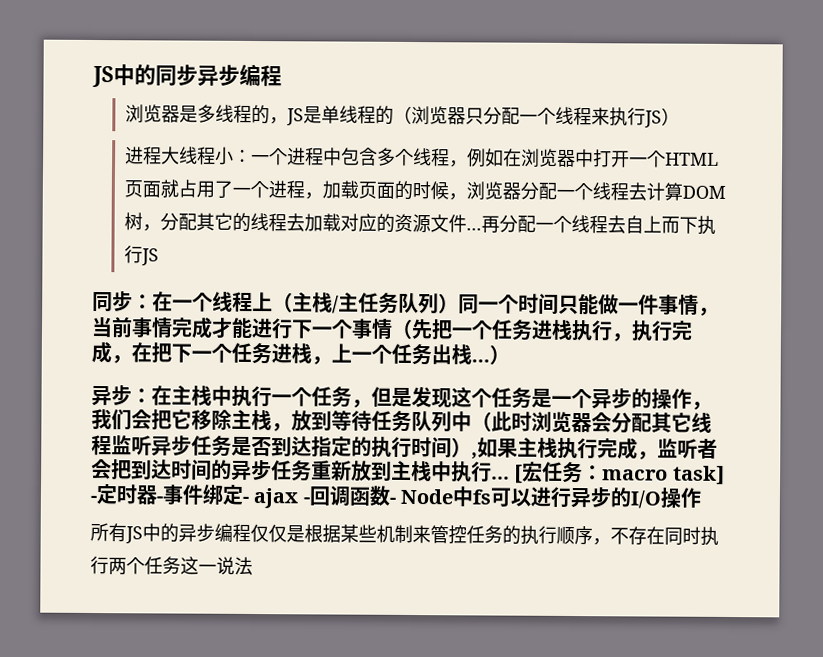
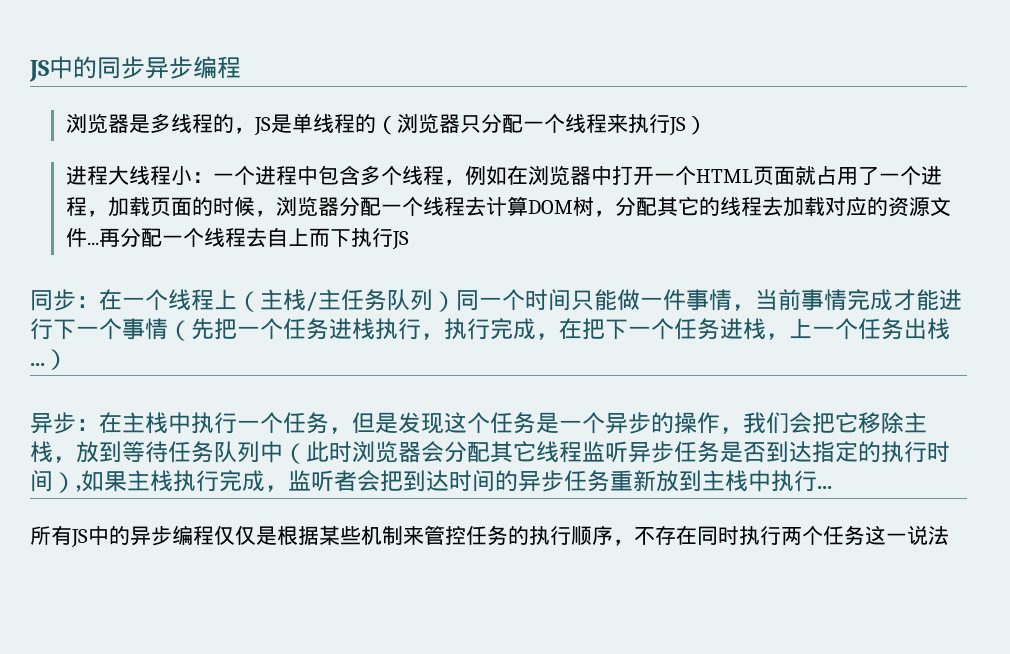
- [宏任务：macro task] -定时器-事件绑定- ajax -回调函数- Node中fs可以进行异步的I/O操作

